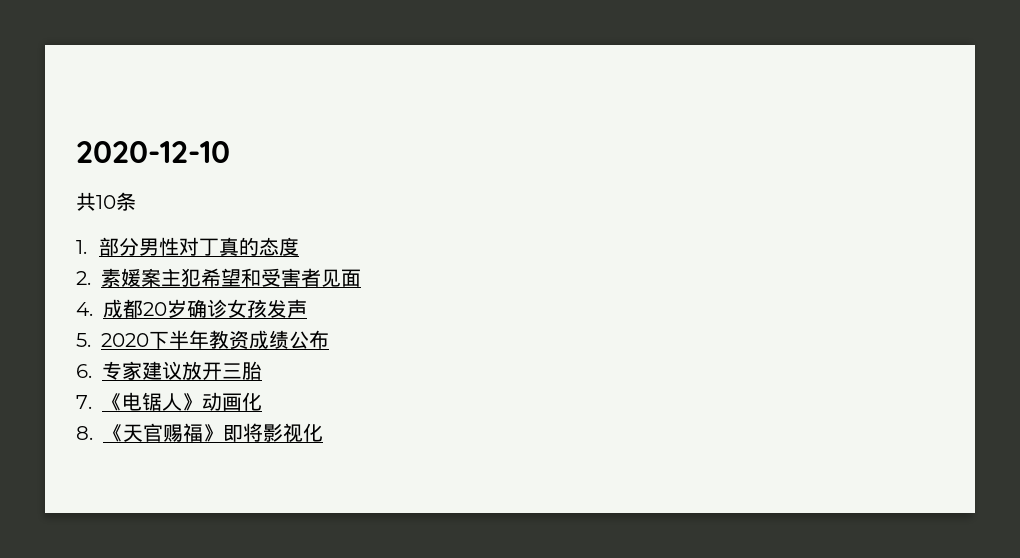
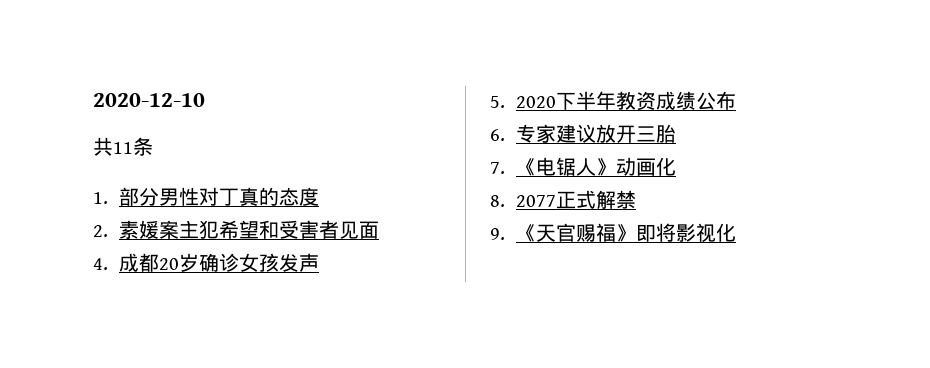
- 共10条
+ 共11条
- 8.《天官赐福》即将影视化
+ 8. 2077正式解禁
+ 9.《天官赐福》即将影视化

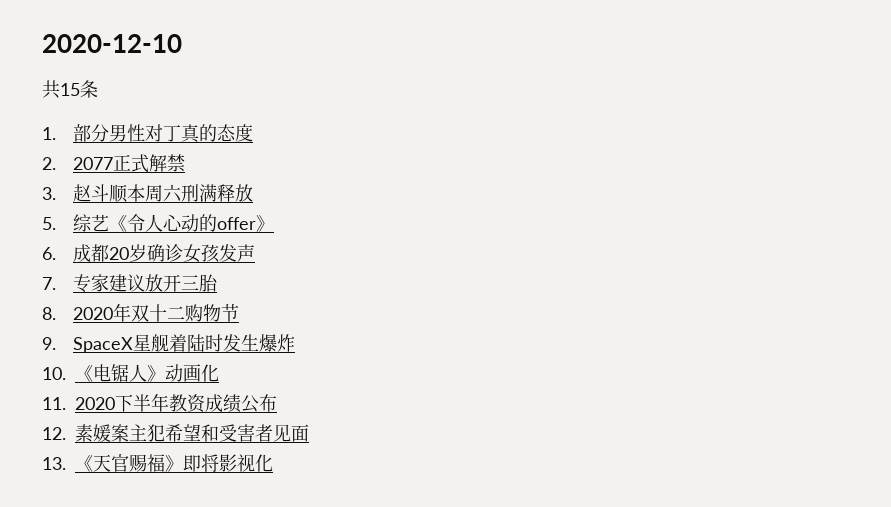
- 共11条
+ 共15条
- 2.素媛案主犯希望和受害者见面
+ 2. 2077正式解禁
+ 3.赵斗顺本周六刑满释放
+ 5.综艺《令人心动的offer》
+ 6.成都20岁确诊女孩发声
+ 7.专家建议放开三胎
+ 8. 2020年双十二购物节
+ 9. SpaceX星舰着陆时发生爆炸
+ 10.《电锯人》动画化
+ 11. 2020下半年教资成绩公布
+ 12.素媛案主犯希望和受害者见面
- 4.成都20岁确诊女孩发声
- 5. 2020下半年教资成绩公布
- 6.专家建议放开三胎
- 7.《电锯人》动画化
- 8. 2077正式解禁
- 9.《天官赐福》即将影视化
+ 13.《天官赐福》即将影视化

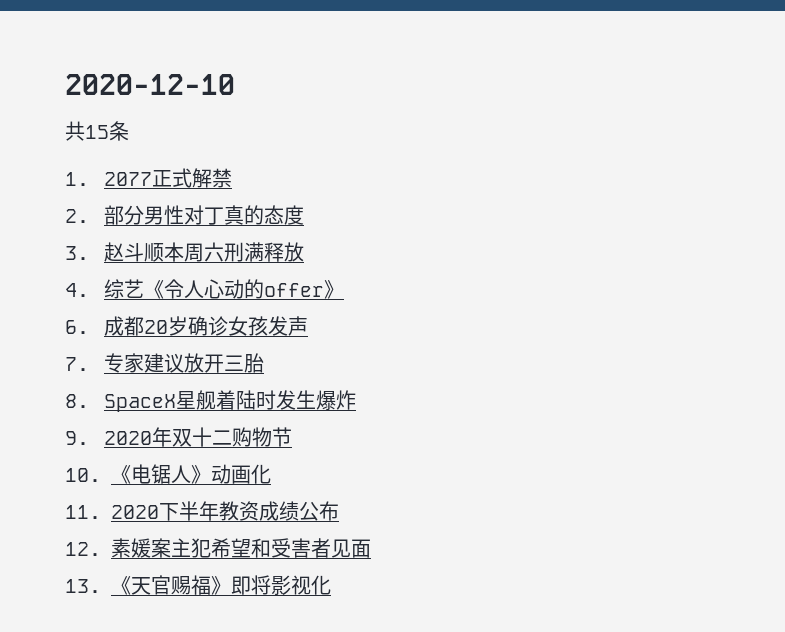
- 1.部分男性对丁真的态度
+ 1. 2077正式解禁
+ 2.部分男性对丁真的态度
- 2. 2077正式解禁
- 5.综艺《令人心动的offer》
+ 4.综艺《令人心动的offer》
- 8. 2020年双十二购物节
- 9. SpaceX星舰着陆时发生爆炸
+ 8. SpaceX星舰着陆时发生爆炸
+ 9. 2020年双十二购物节

